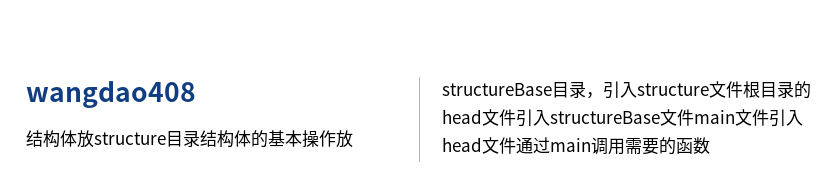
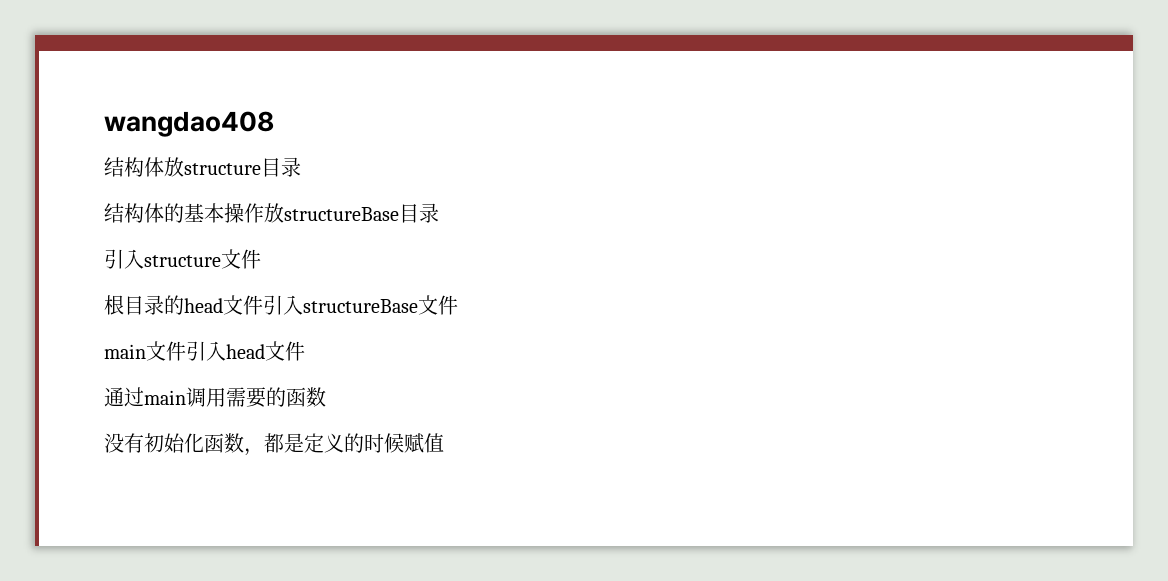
- 结构体放structure目录结构体的基本操作放structureBase目录，引入structure文件根目录的head文件引入structureBase文件main文件引入head文件通过main调用需要的函数
+ 结构体放structure目录
+ 结构体的基本操作放structureBase目录
+ 引入structure文件
+ 根目录的head文件引入structureBase文件
+ main文件引入head文件
+ 通过main调用需要的函数
+ 没有初始化函数，都是定义的时候赋值

